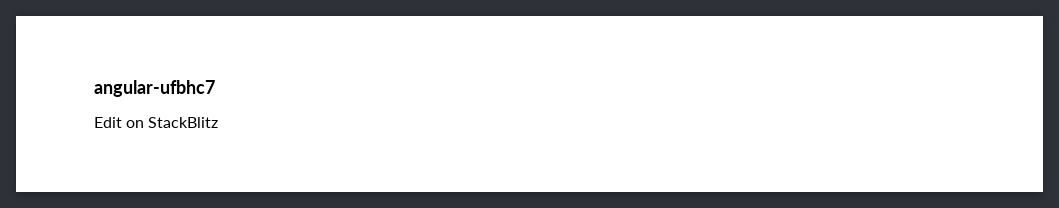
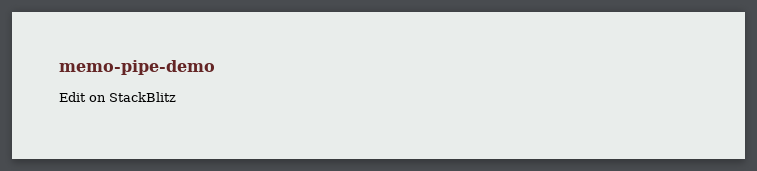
- angular-ufbhc7
+ memo-pipe-demo

